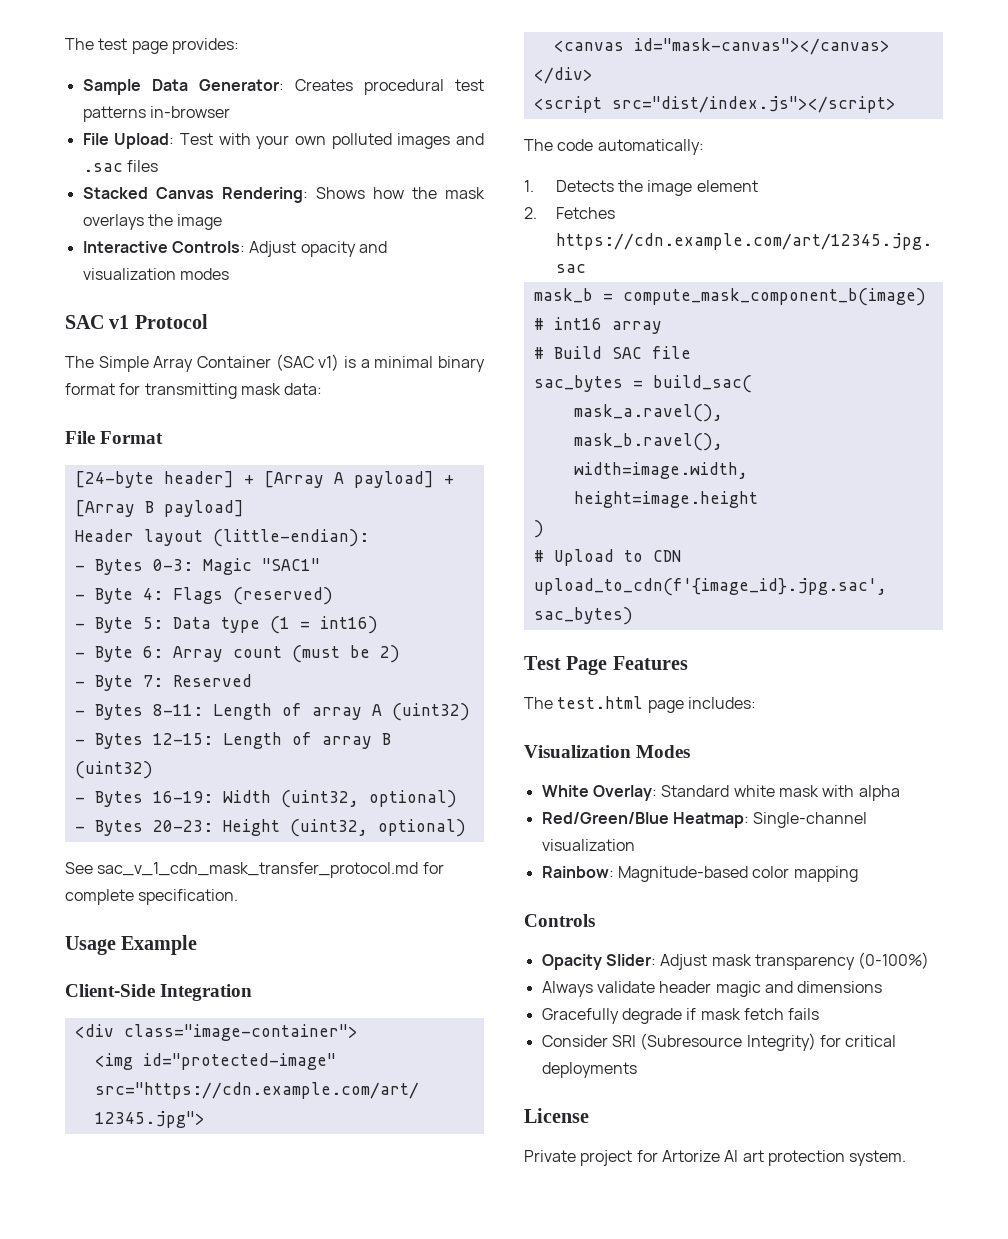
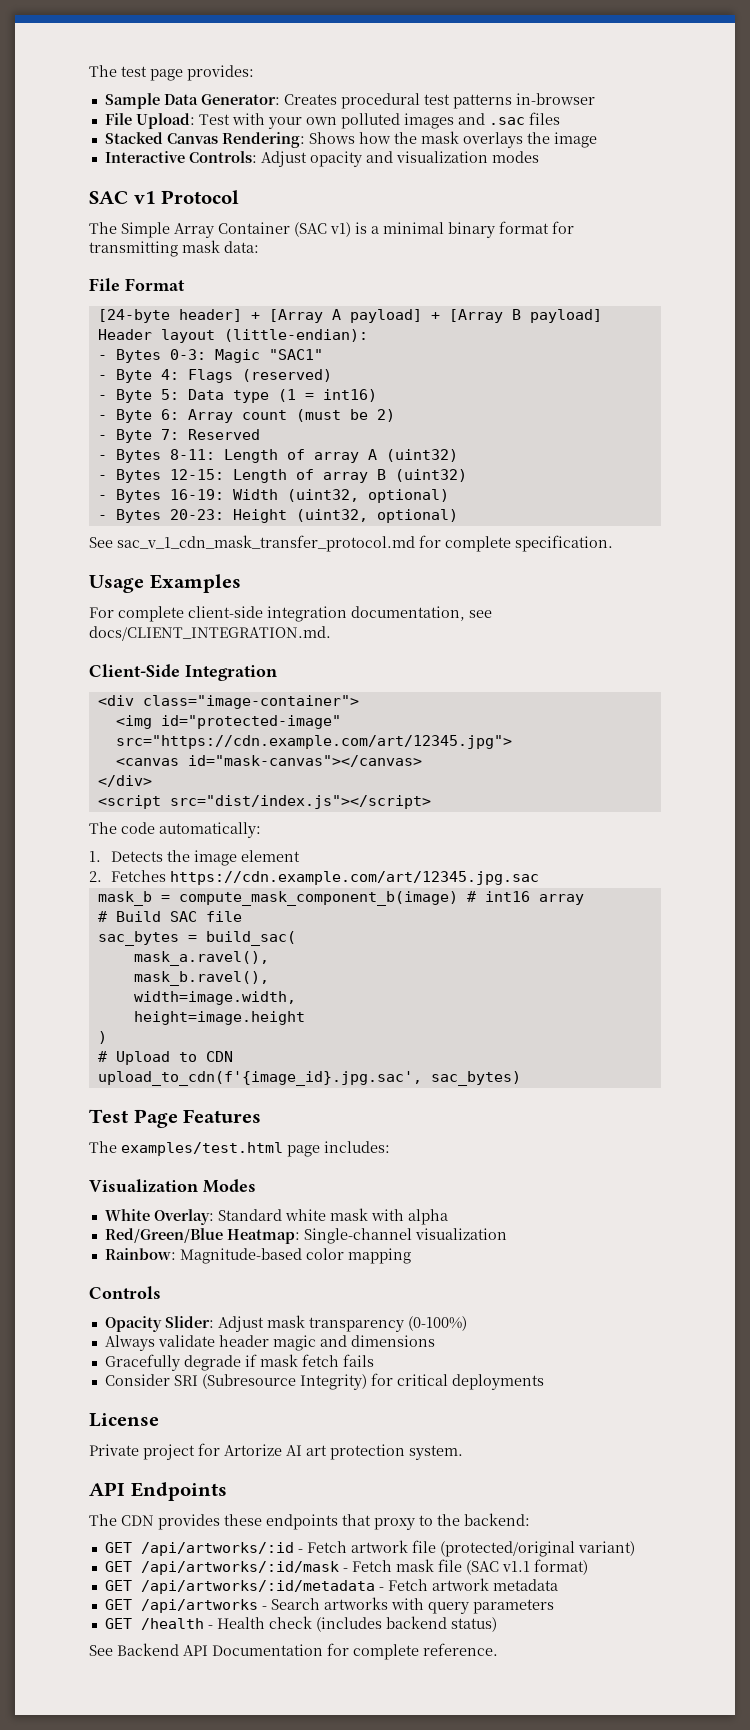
- Usage Example
+ Usage Examples
+ For complete client-side integration documentation, see docs/CLIENT_INTEGRATION.md.
- The test.html page includes:
+ The examples/test.html page includes:
+ API Endpoints
+ The CDN provides these endpoints that proxy to the backend:
+ GET /api/artworks/:id - Fetch artwork file (protected/original variant)
+ GET /api/artworks/:id/mask - Fetch mask file (SAC v1.1 format)
+ GET /api/artworks/:id/metadata - Fetch artwork metadata
+ GET /api/artworks - Search artworks with query parameters
+ GET /health - Health check (includes backend status)
+ See Backend API Documentation for complete reference.

